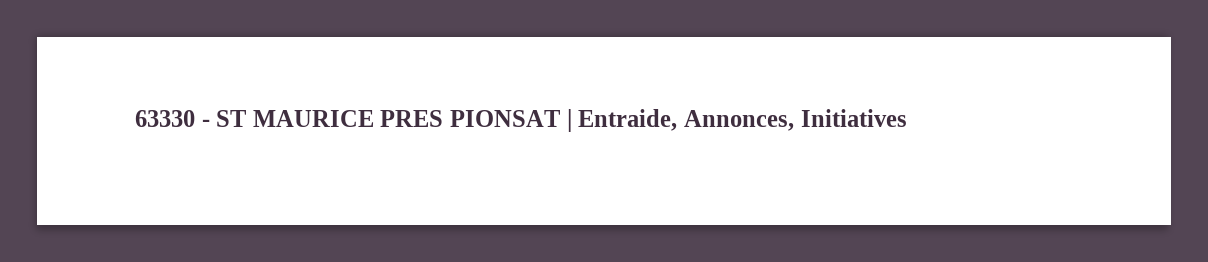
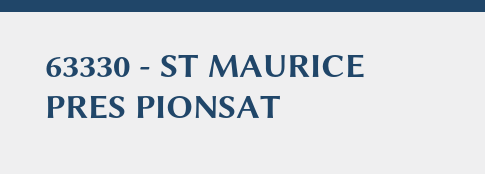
- 63330 - ST MAURICE PRES PIONSAT | Entraide, Annonces, Initiatives
+ 63330 - ST MAURICE PRES PIONSAT

